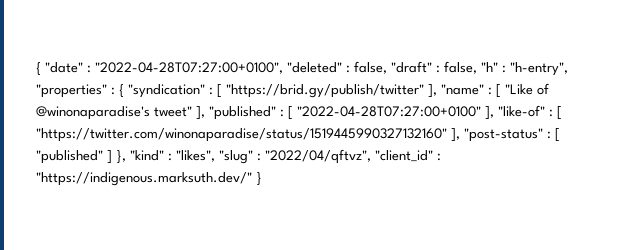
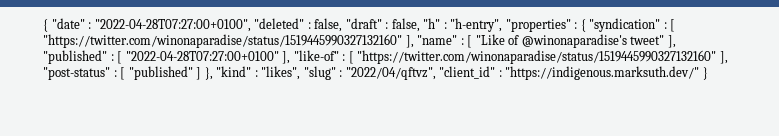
- { "date" : "2022-04-28T07:27:00+0100", "deleted" : false, "draft" : false, "h" : "h-entry", "properties" : { "syndication" : [ "https://brid.gy/publish/twitter" ], "name" : [ "Like of @winonaparadise's tweet" ], "published" : [ "2022-04-28T07:27:00+0100" ], "like-of" : [ "https://twitter.com/winonaparadise/status/1519445990327132160" ], "post-status" : [ "published" ] }, "kind" : "likes", "slug" : "2022/04/qftvz", "client_id" : "https://indigenous.marksuth.dev/" }
+ { "date" : "2022-04-28T07:27:00+0100", "deleted" : false, "draft" : false, "h" : "h-entry", "properties" : { "syndication" : [ "https://twitter.com/winonaparadise/status/1519445990327132160" ], "name" : [ "Like of @winonaparadise's tweet" ], "published" : [ "2022-04-28T07:27:00+0100" ], "like-of" : [ "https://twitter.com/winonaparadise/status/1519445990327132160" ], "post-status" : [ "published" ] }, "kind" : "likes", "slug" : "2022/04/qftvz", "client_id" : "https://indigenous.marksuth.dev/" }

